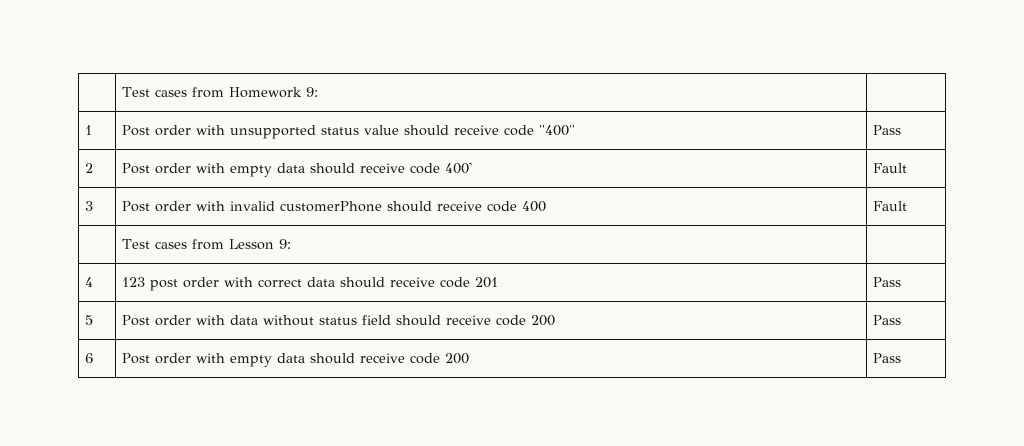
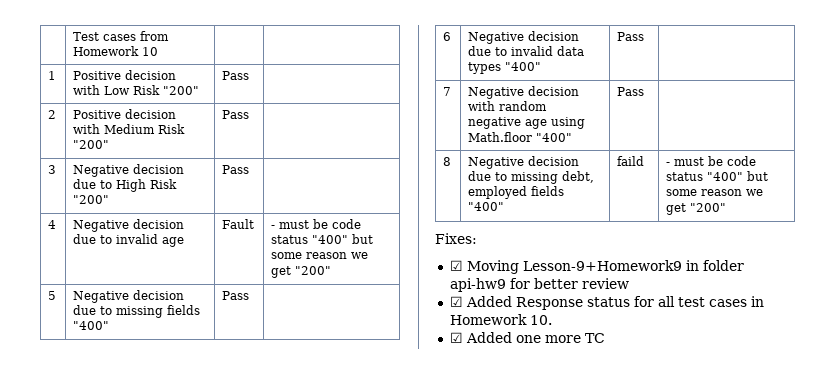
- | Test cases from Homework 9: |
- 1 | Post order with unsupported status value should receive code "400" | Pass
+ | Test cases from Homework 10 | |
+ 1 | Positive decision with Low Risk "200" | Pass |
- 2 | Post order with empty data should receive code 400' | Fault
- 3 | Post order with invalid customerPhone should receive code 400 | Fault
- | Test cases from Lesson 9: |
- 4 | 123 post order with correct data should receive code 201 | Pass
- 5 | Post order with data without status field should receive code 200 | Pass
+ 2 | Positive decision with Medium Risk "200" | Pass |
+ 3 | Negative decision due to High Risk "200" | Pass |
+ 4 | Negative decision due to invalid age | Fault | - must be code status "400" but some reason we get "200"
+ 5 | Negative decision due to missing fields "400" | Pass |
- 6 | Post order with empty data should receive code 200 | Pass
+ 6 | Negative decision due to invalid data types "400" | Pass |
+ 7 | Negative decision with random negative age using Math.floor "400" | Pass |
+ 8 | Negative decision due to missing debt, employed fields "400" | faild | - must be code status "400" but some reason we get "200"
+ Fixes:
+ ☑ Moving Lesson-9+Homework9 in folder api-hw9 for better review
+ ☑ Added Response status for all test cases in Homework 10.
+ ☑ Added one more TC

